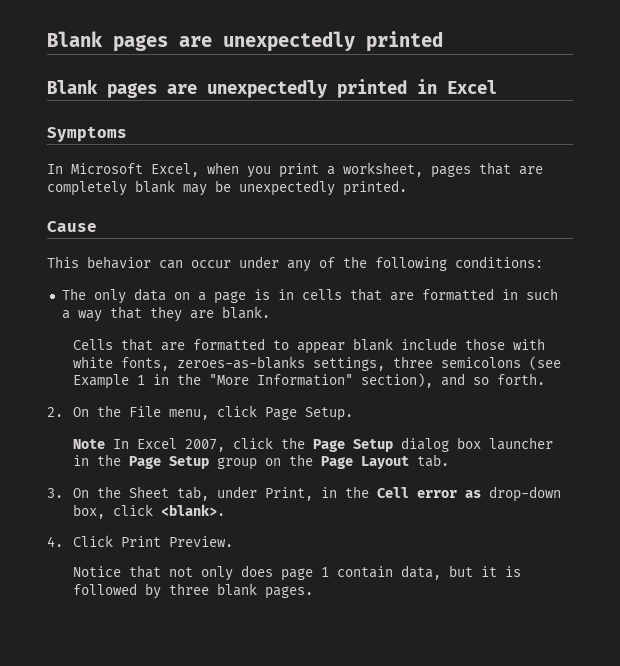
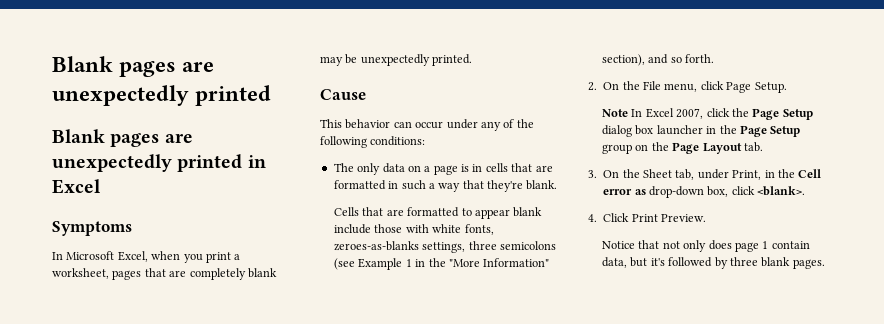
- The only data on a page is in cells that are formatted in such a way that they are blank.
+ The only data on a page is in cells that are formatted in such a way that they're blank.
- Notice that not only does page 1 contain data, but it is followed by three blank pages.
+ Notice that not only does page 1 contain data, but it's followed by three blank pages.

